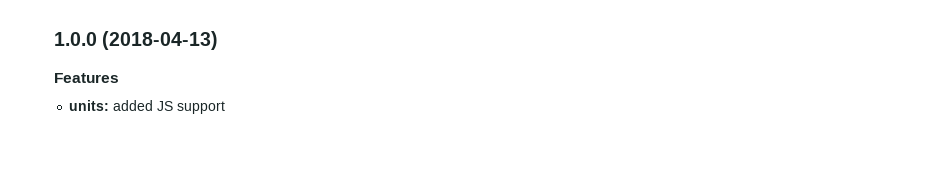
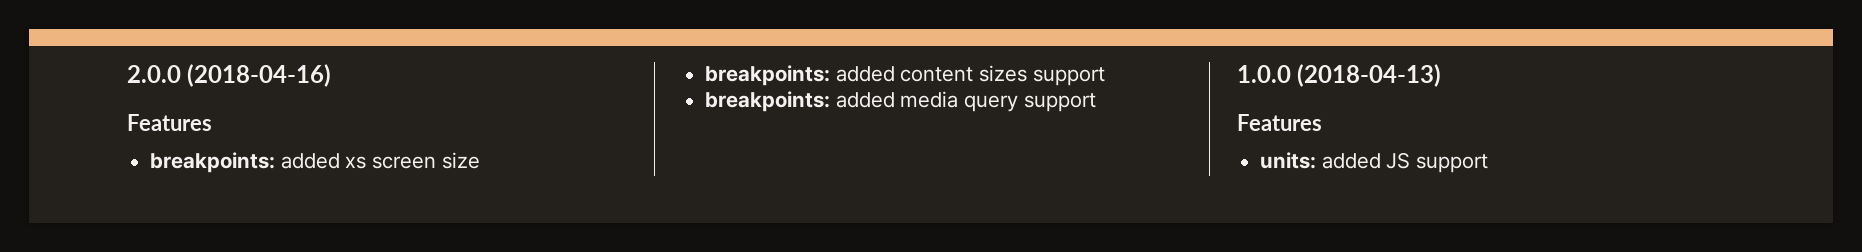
+ 2.0.0 (2018-04-16)
+ Features
+ breakpoints: added xs screen size
+ breakpoints: added content sizes support
+ breakpoints: added media query support

